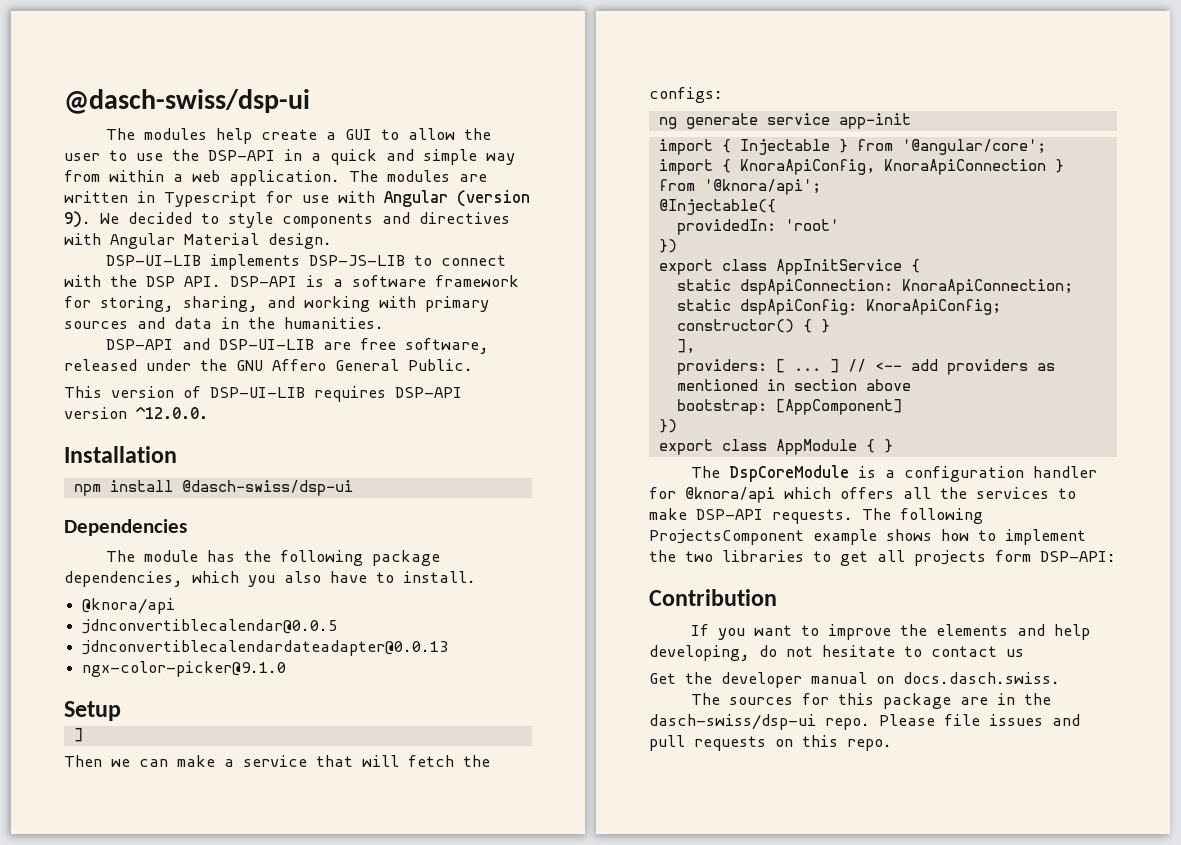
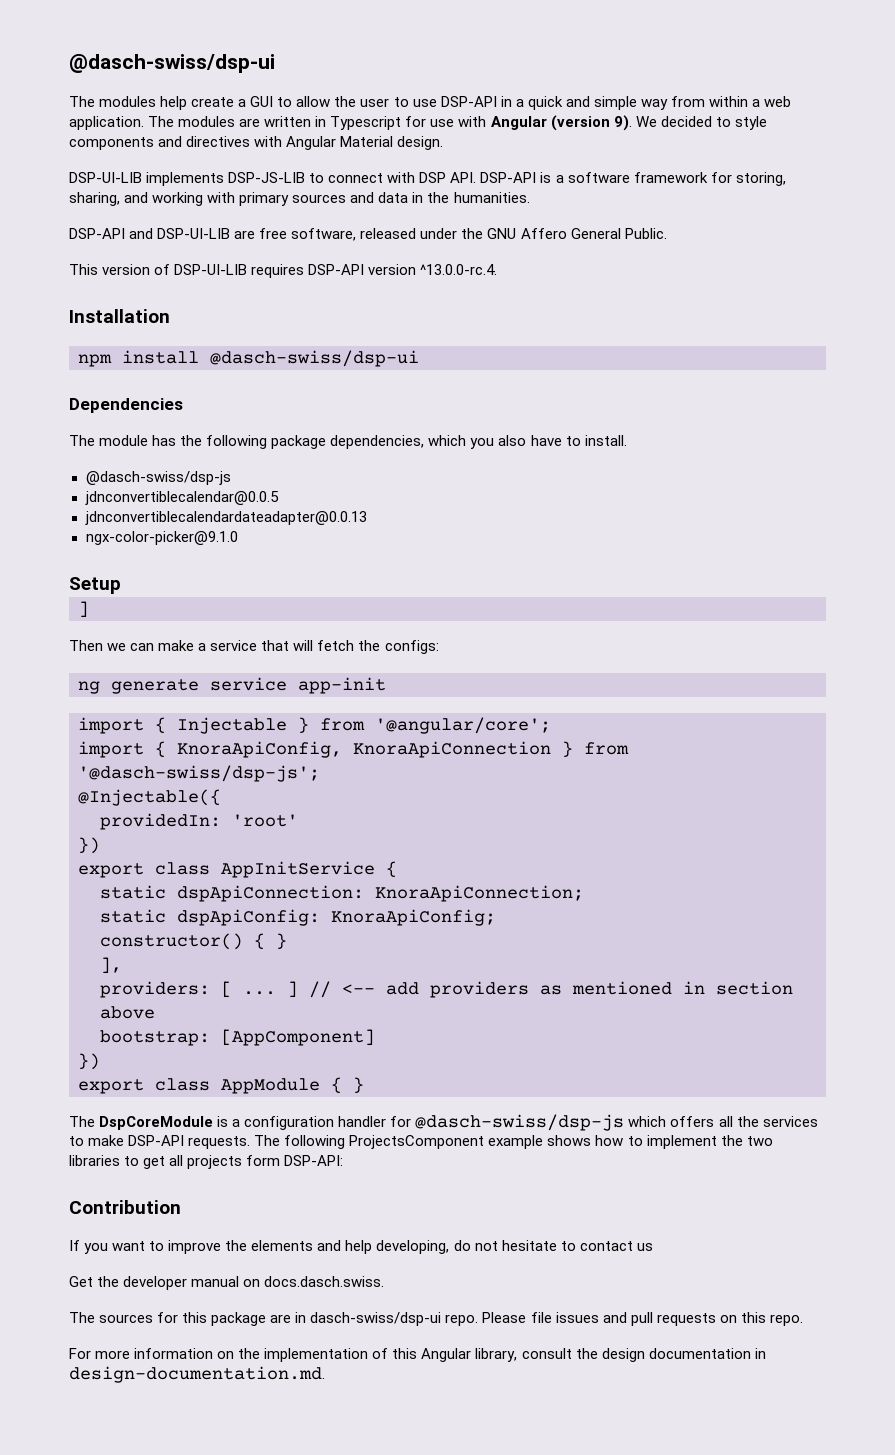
- The modules help create a GUI to allow the user to use the DSP-API in a quick and simple way from within a web application.
+ The modules help create a GUI to allow the user to use DSP-API in a quick and simple way from within a web application.
- DSP-UI-LIB implements DSP-JS-LIB to connect with the DSP API. DSP-API is a software framework for storing, sharing, and working with primary sources and data in the humanities.
+ DSP-UI-LIB implements DSP-JS-LIB to connect with DSP API. DSP-API is a software framework for storing, sharing, and working with primary sources and data in the humanities.
- This version of DSP-UI-LIB requires DSP-API version ^12.0.0.
+ This version of DSP-UI-LIB requires DSP-API version ^13.0.0-rc.4.
  The module has the following package dependencies, which you also have to install.
- @knora/api
+ @dasch-swiss/dsp-js
- import { KnoraApiConfig, KnoraApiConnection } from '@knora/api';
+ import { KnoraApiConfig, KnoraApiConnection } from '@dasch-swiss/dsp-js';
- The DspCoreModule is a configuration handler for @knora/api which offers all the services to make DSP-API requests.
+ The DspCoreModule is a configuration handler for @dasch-swiss/dsp-js which offers all the services to make DSP-API requests.
- The sources for this package are in the dasch-swiss/dsp-ui repo.
+ The sources for this package are in dasch-swiss/dsp-ui repo.
+ For more information on the implementation of this Angular library, consult the design documentation in design-documentation.md.

